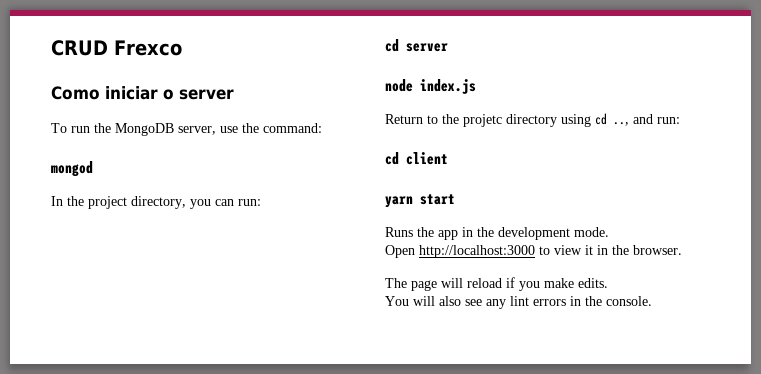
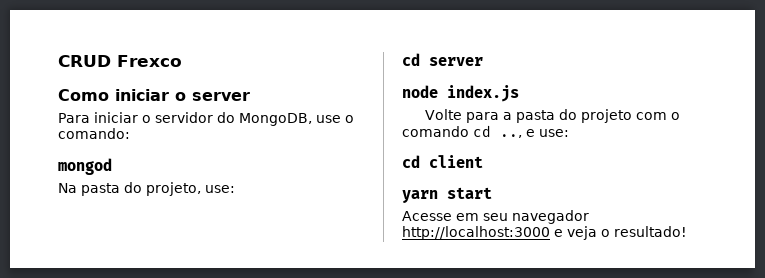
- To run the MongoDB server, use the command:
+ Para iniciar o servidor do MongoDB, use o comando:
  mongod
- In the project directory, you can run:
+ Na pasta do projeto, use:
  cd server
  node index.js
- Return to the projetc directory using cd .., and run:
+ Volte para a pasta do projeto com o comando cd .., e use:
  cd client
  yarn start
- Runs the app in the development mode.
- Open http://localhost:3000 to view it in the browser.
- The page will reload if you make edits.
- You will also see any lint errors in the console.
+ Acesse em seu navegador http://localhost:3000 e veja o resultado!

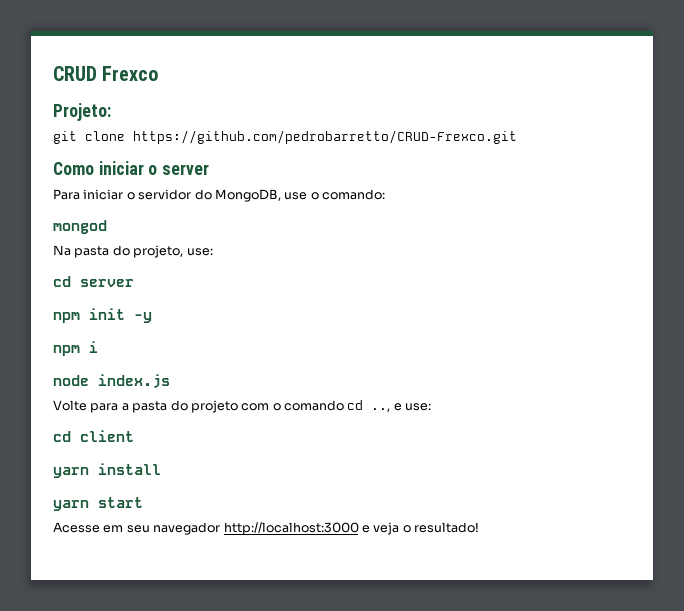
+ Projeto:
+ git clone https://github.com/pedrobarretto/CRUD-Frexco.git
+ npm init -y
+ npm i
+ yarn install

